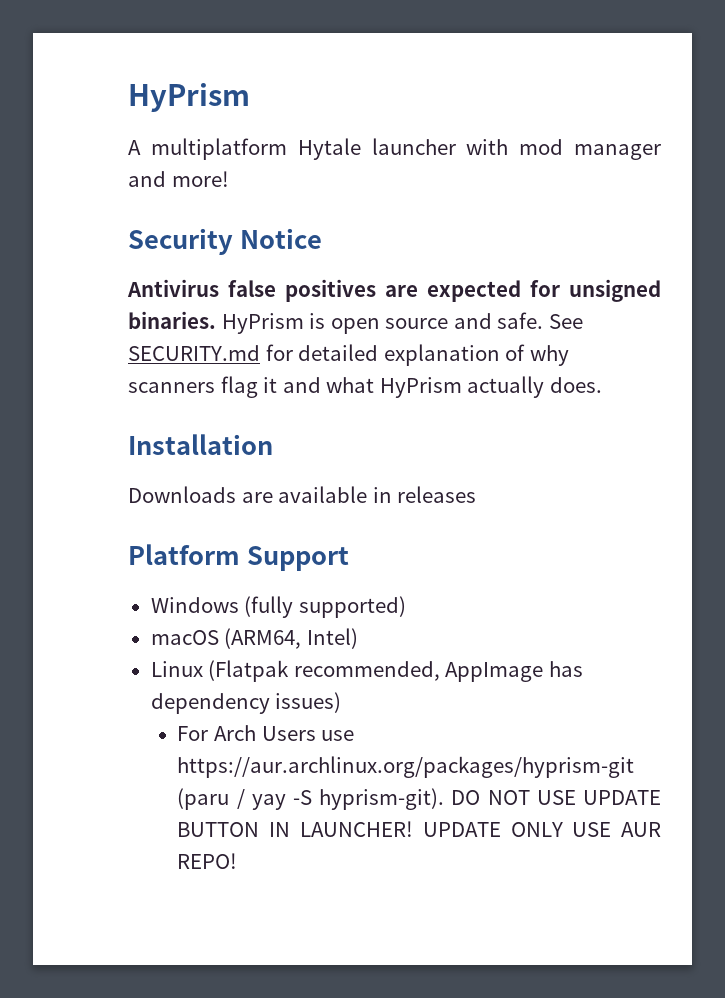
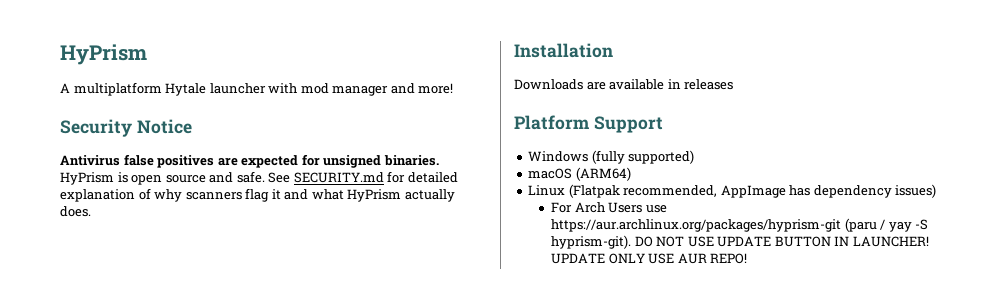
- macOS (ARM64, Intel)
+ macOS (ARM64)

